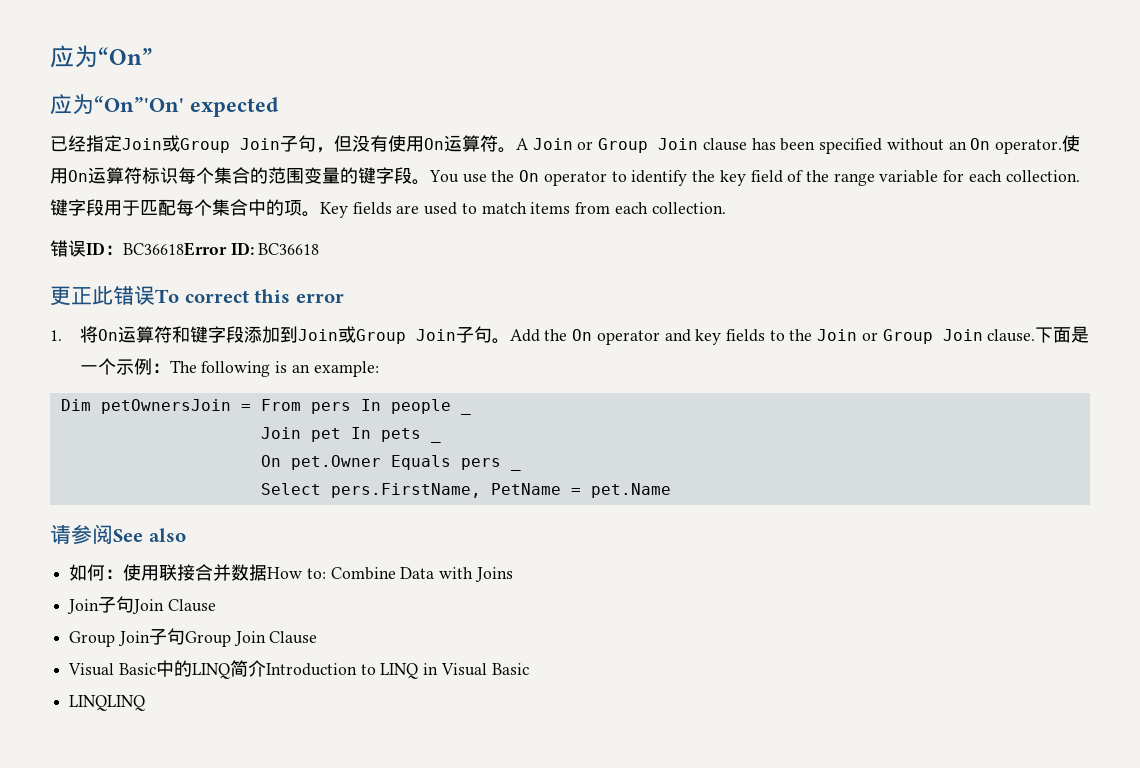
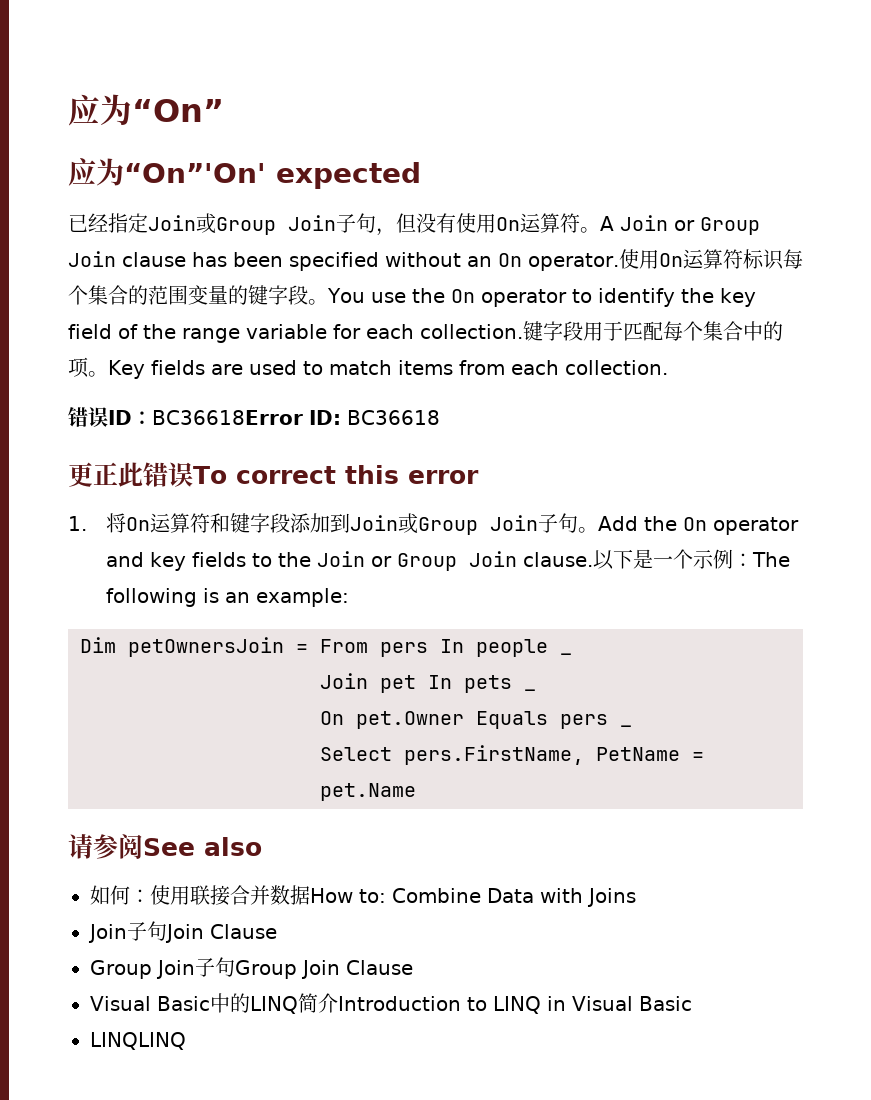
- 下面是一个示例：The following is an example:
+ 以下是一个示例：The following is an example:

